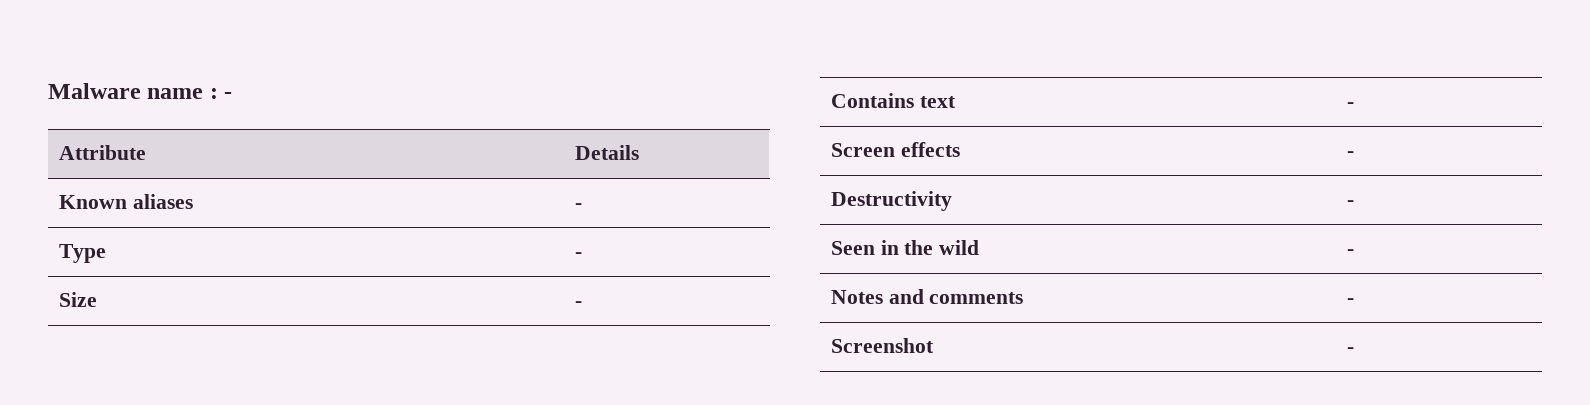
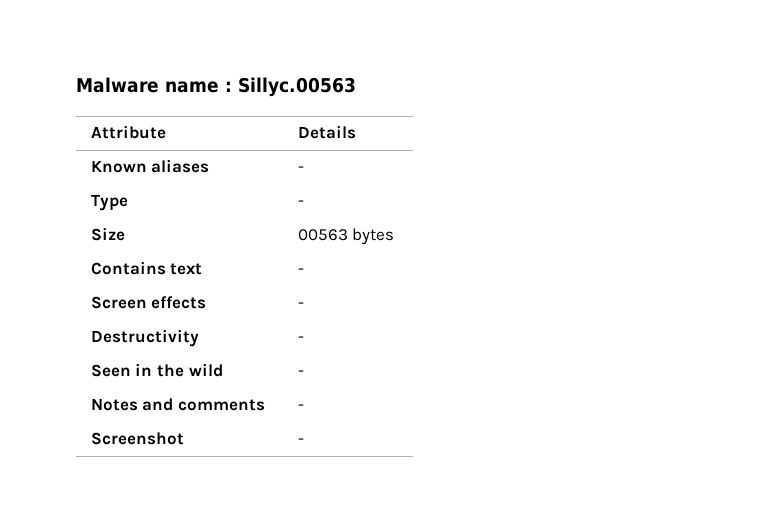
- Malware name : -
+ Malware name : Sillyc.00563
- Size | -
+ Size | 00563 bytes

